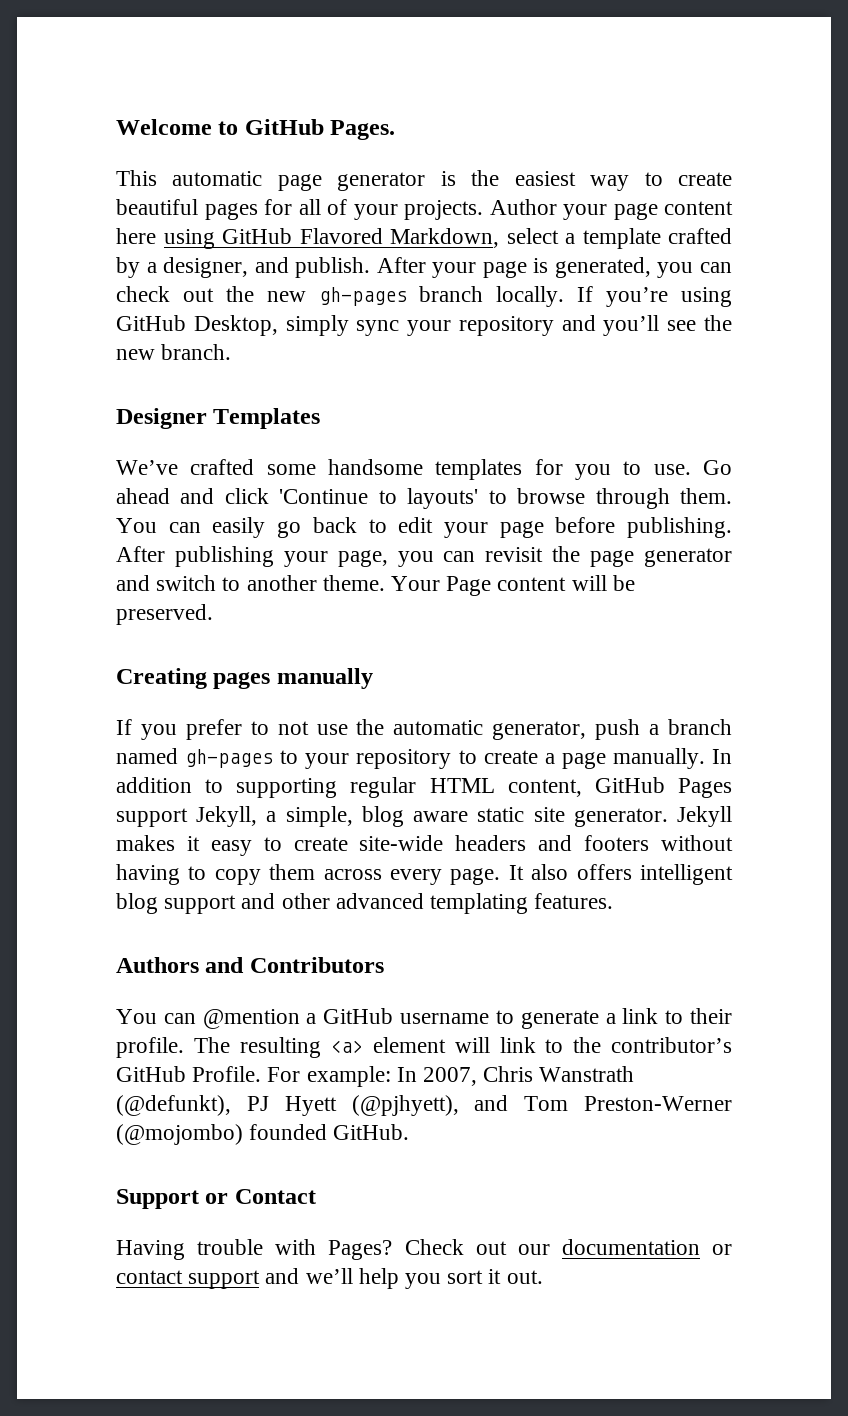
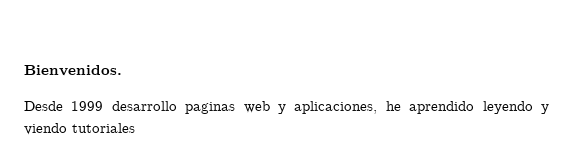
- Welcome to GitHub Pages.
- This automatic page generator is the easiest way to create beautiful pages for all of your projects. Author your page content here using GitHub Flavored Markdown, select a template crafted by a designer, and publish. After your page is generated, you can check out the new gh-pages branch locally. If you’re using GitHub Desktop, simply sync your repository and you’ll see the new branch.
- Designer Templates
- We’ve crafted some handsome templates for you to use. Go ahead and click 'Continue to layouts' to browse through them. You can easily go back to edit your page before publishing. After publishing your page, you can revisit the page generator and switch to another theme. Your Page content will be preserved.
- Creating pages manually
- If you prefer to not use the automatic generator, push a branch named gh-pages to your repository to create a page manually. In addition to supporting regular HTML content, GitHub Pages support Jekyll, a simple, blog aware static site generator. Jekyll makes it easy to create site-wide headers and footers without having to copy them across every page. It also offers intelligent blog support and other advanced templating features.
- Authors and Contributors
- You can @mention a GitHub username to generate a link to their profile. The resulting <a> element will link to the contributor’s GitHub Profile. For example: In 2007, Chris Wanstrath (@defunkt), PJ Hyett (@pjhyett), and Tom Preston-Werner (@mojombo) founded GitHub.
- Support or Contact
- Having trouble with Pages? Check out our documentation or contact support and we’ll help you sort it out.
+ Bienvenidos.
+ Desde 1999 desarrollo paginas web y aplicaciones, he aprendido leyendo y viendo tutoriales

